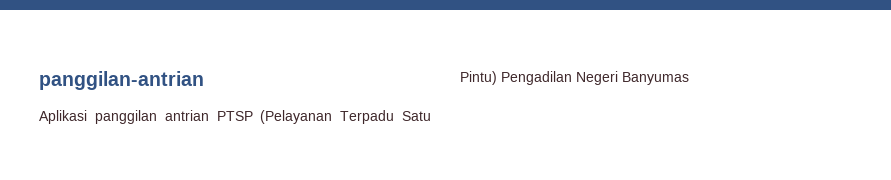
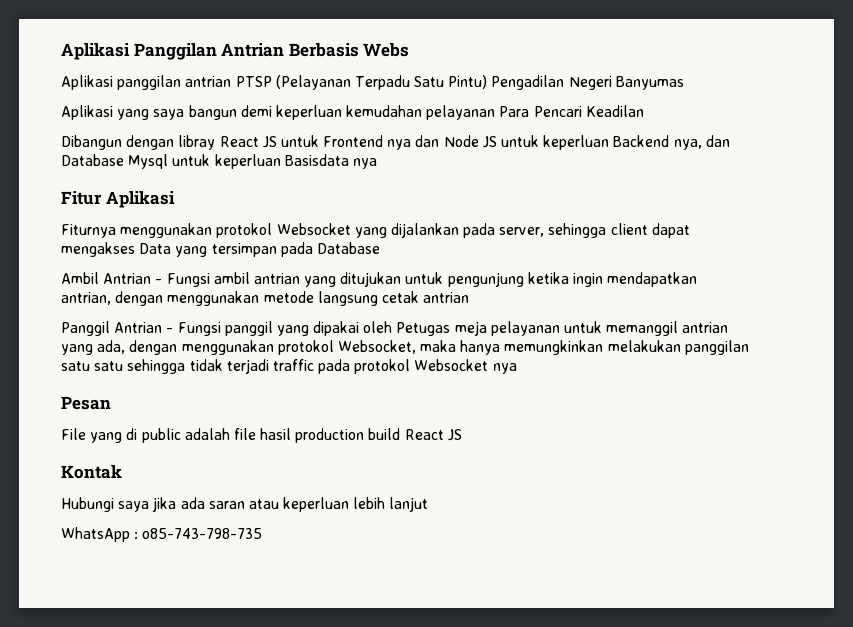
- panggilan-antrian
+ Aplikasi Panggilan Antrian Berbasis Webs
+ Aplikasi yang saya bangun demi keperluan kemudahan pelayanan Para Pencari Keadilan
+ Dibangun dengan libray React JS untuk Frontend nya dan Node JS untuk keperluan Backend nya, dan Database Mysql untuk keperluan Basisdata nya
+ Fitur Aplikasi
+ Fiturnya menggunakan protokol Websocket yang dijalankan pada server, sehingga client dapat mengakses Data yang tersimpan pada Database
+ Ambil Antrian - Fungsi ambil antrian yang ditujukan untuk pengunjung ketika ingin mendapatkan antrian, dengan menggunakan metode langsung cetak antrian
+ Panggil Antrian - Fungsi panggil yang dipakai oleh Petugas meja pelayanan untuk memanggil antrian yang ada, dengan menggunakan protokol Websocket, maka hanya memungkinkan melakukan panggilan satu satu sehingga tidak terjadi traffic pada protokol Websocket nya
+ Pesan
+ File yang di public adalah file hasil production build React JS
+ Kontak
+ Hubungi saya jika ada saran atau keperluan lebih lanjut
+ WhatsApp : o85-743-798-735

